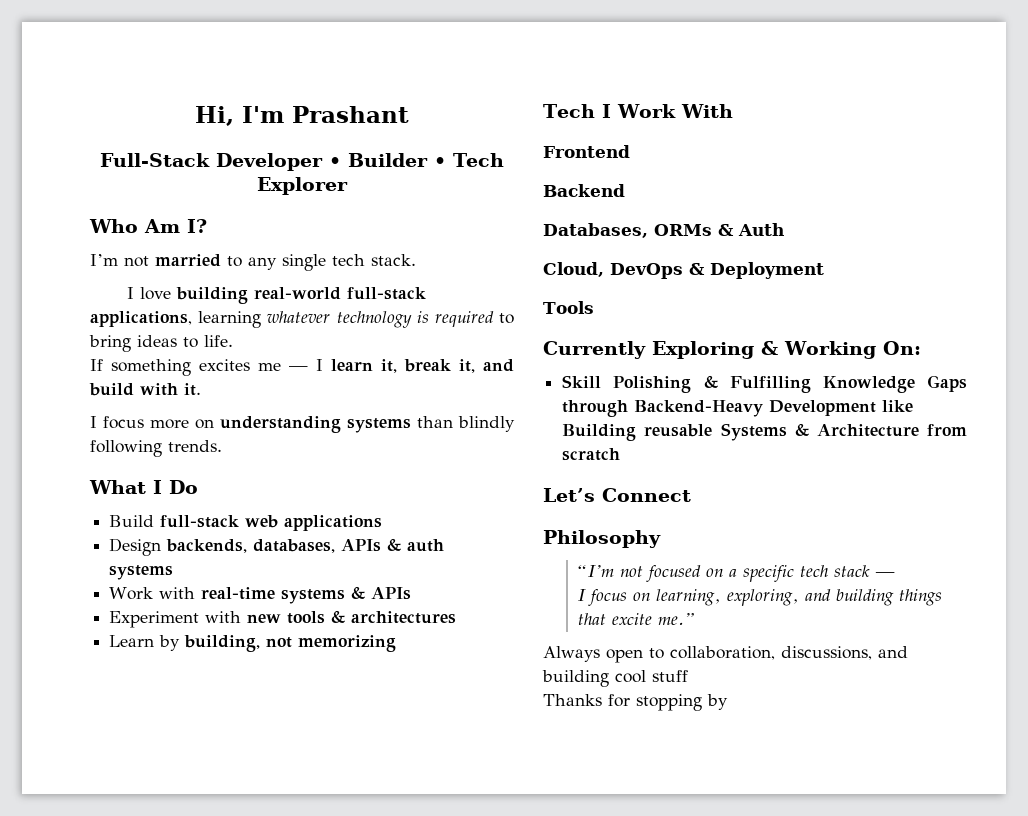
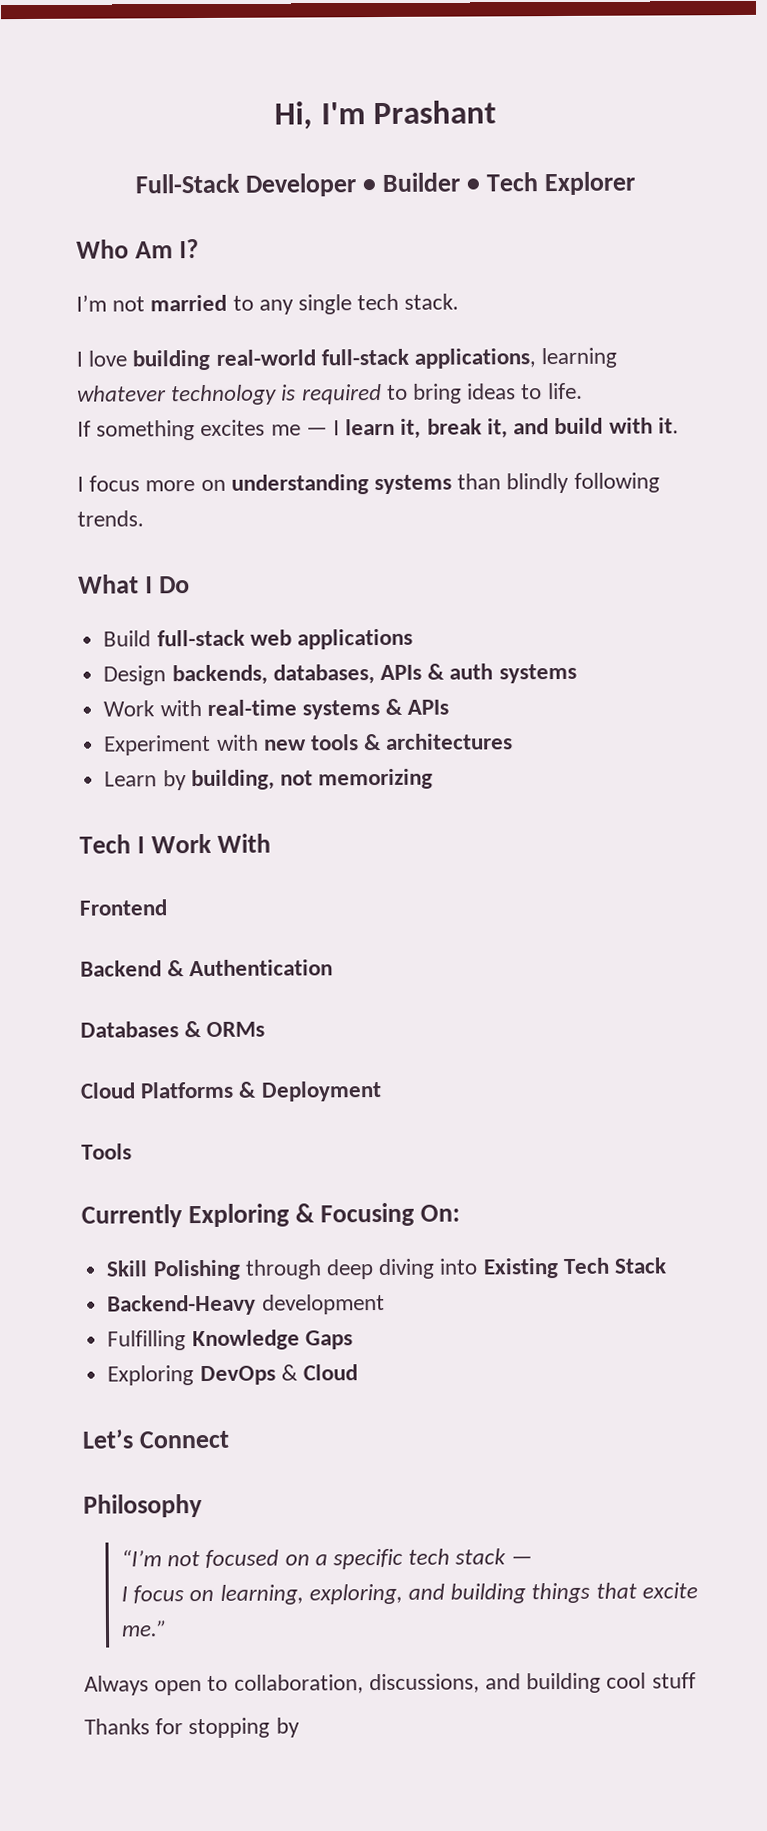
- Backend
- Databases, ORMs & Auth
- Cloud, DevOps & Deployment
+ Backend & Authentication
+ Databases & ORMs
+ Cloud Platforms & Deployment
- Currently Exploring & Working On:
+ Currently Exploring & Focusing On:
- Skill Polishing & Fulfilling Knowledge Gaps through Backend-Heavy Development like Building reusable Systems & Architecture from scratch
+ Skill Polishing through deep diving into Existing Tech Stack
+ Backend-Heavy development
+ Fulfilling Knowledge Gaps
+ Exploring DevOps & Cloud

